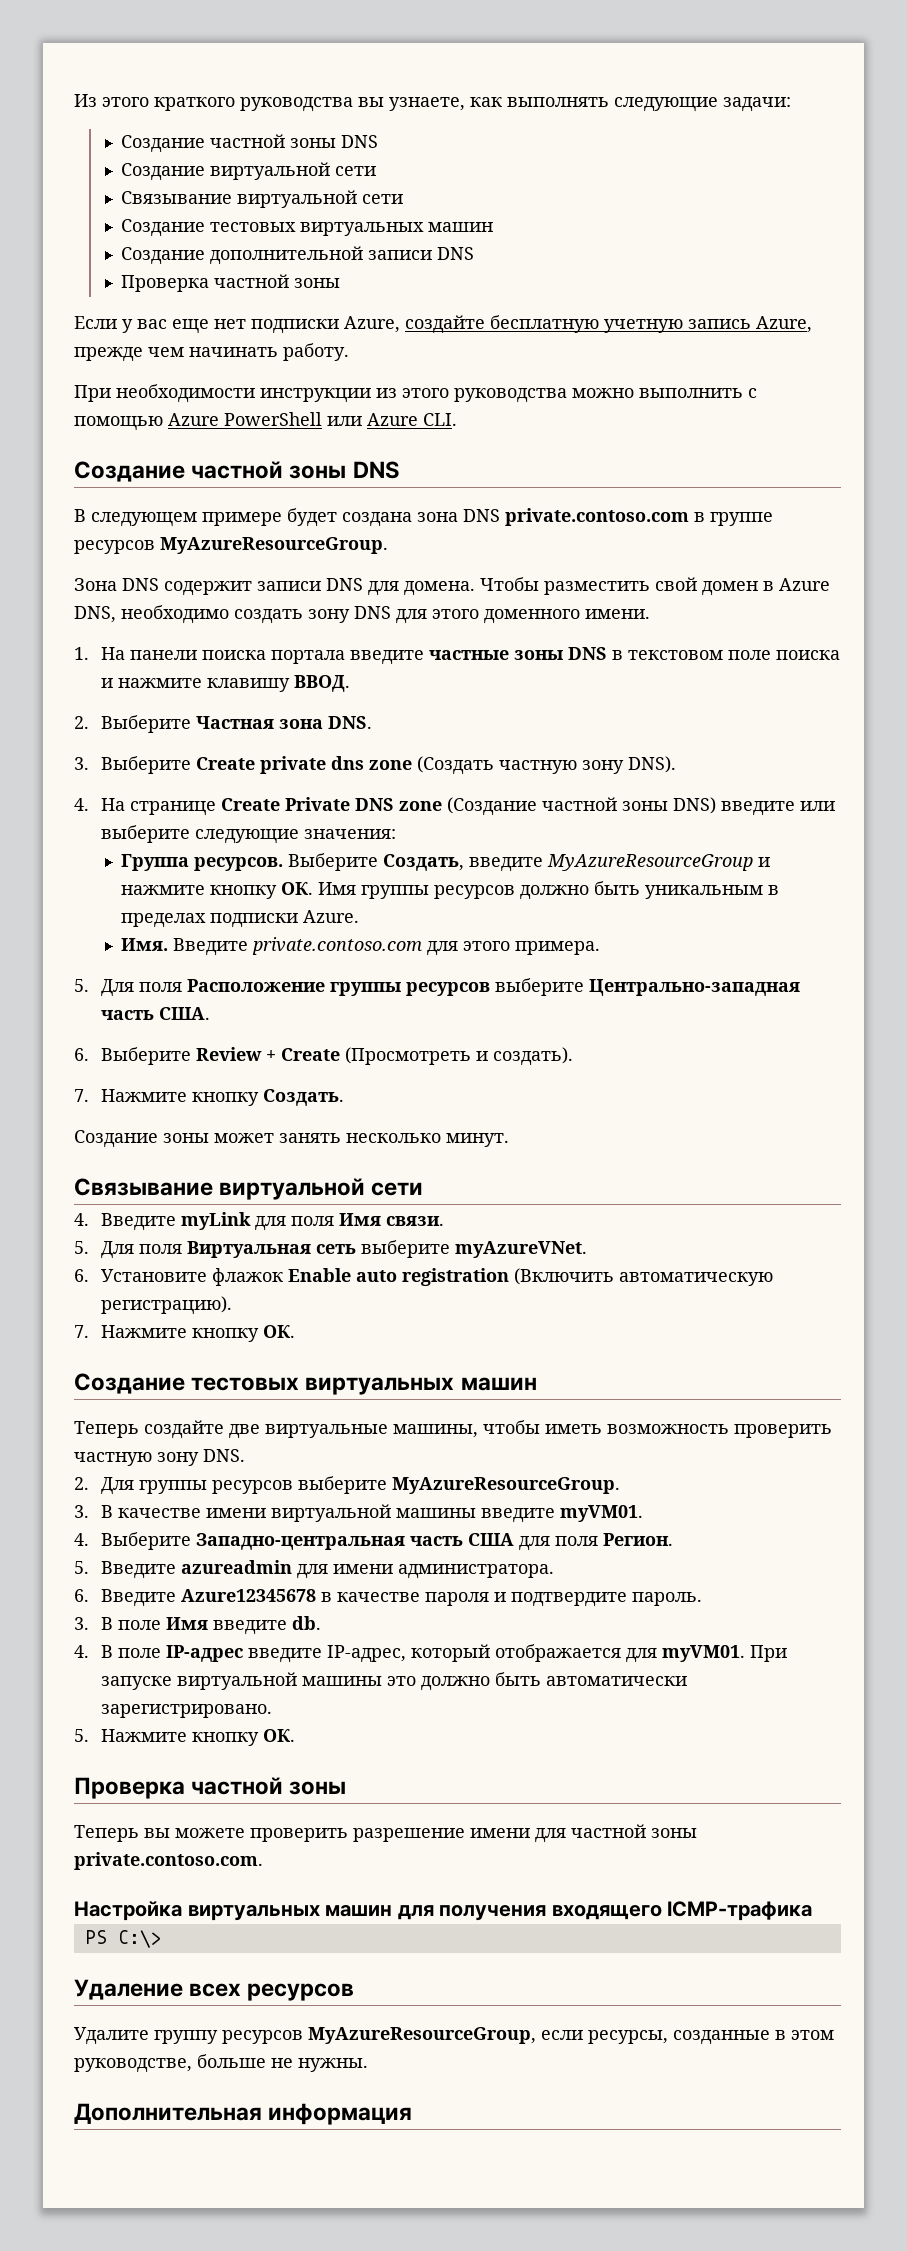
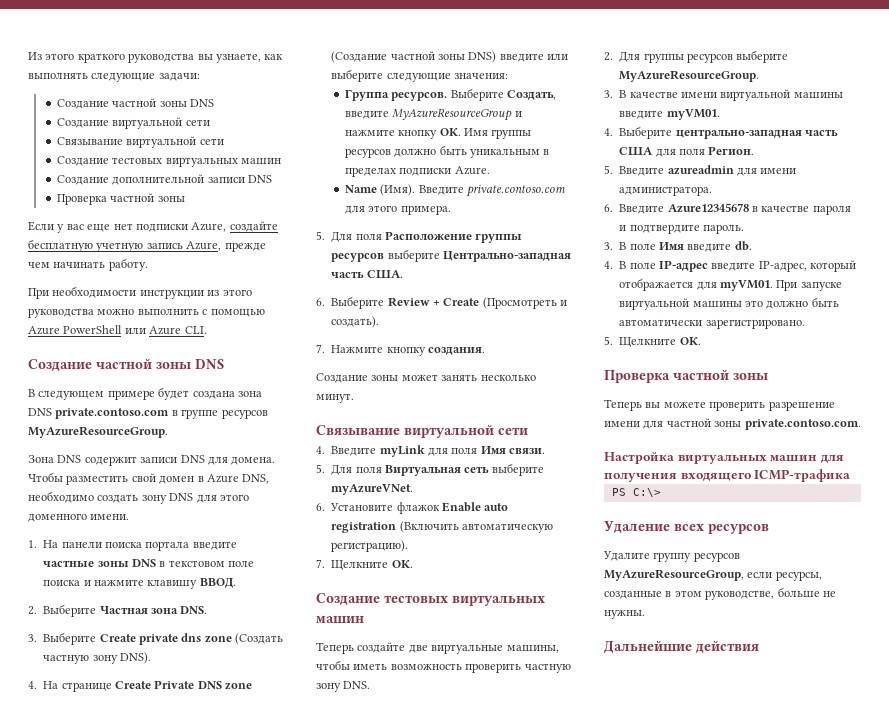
- Имя. Введите private.contoso.com для этого примера.
+ Name (Имя). Введите private.contoso.com для этого примера.
- 7. Нажмите кнопку Создать.
+ 7. Нажмите кнопку создания.
- 7. Нажмите кнопку ОК.
+ 7. Щелкните ОК.
- 4. Выберите Западно-центральная часть США для поля Регион.
+ 4. Выберите центрально-западная часть США для поля Регион.
- 5. Нажмите кнопку ОК.
+ 5. Щелкните ОК.
- Дополнительная информация
+ Дальнейшие действия

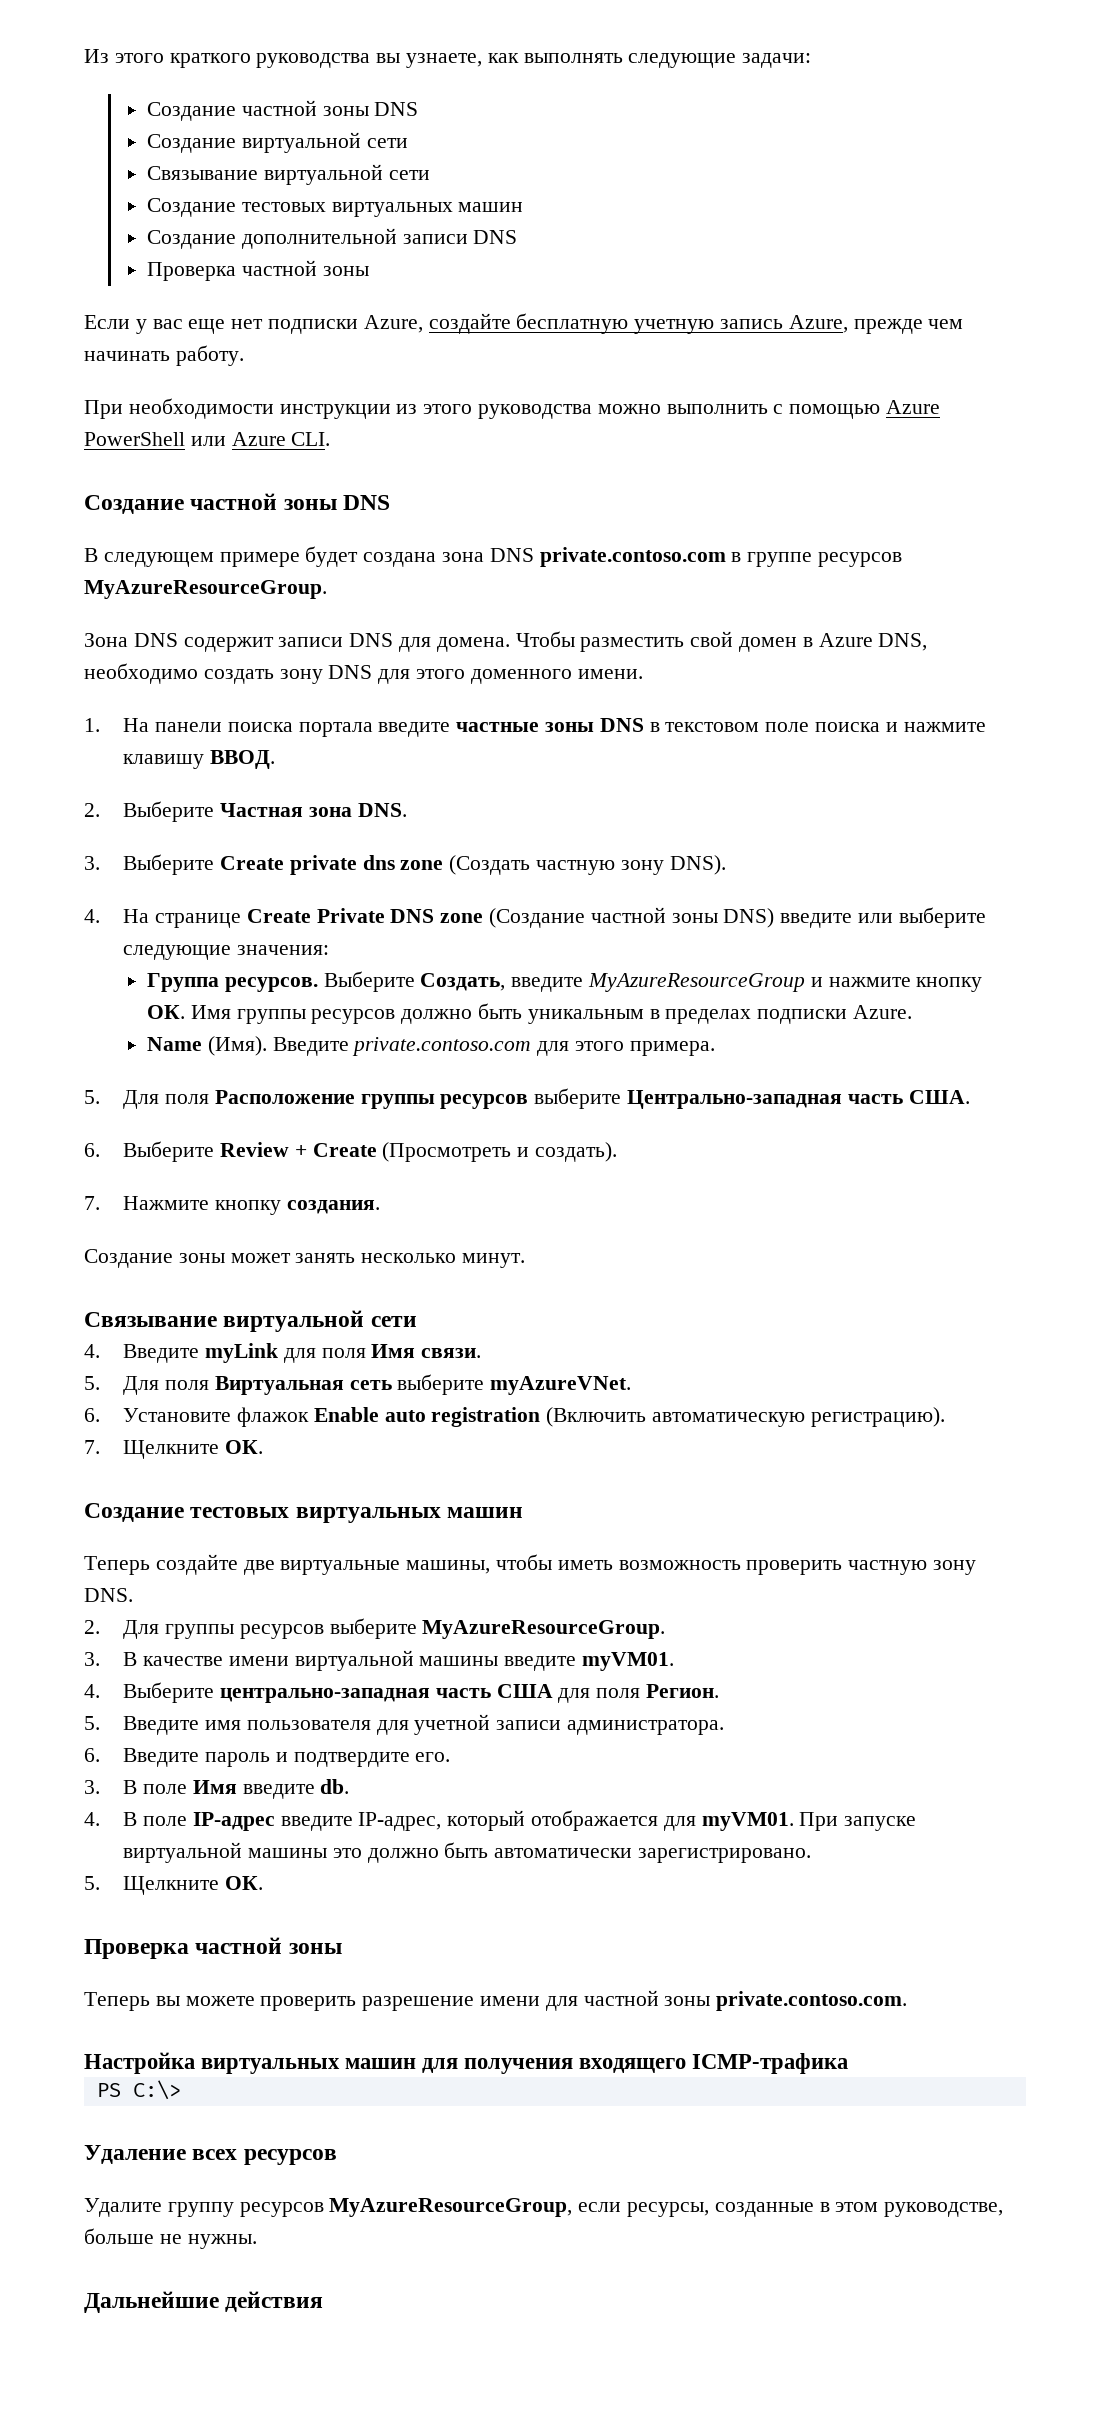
- 5. Введите azureadmin для имени администратора.
+ 5. Введите имя пользователя для учетной записи администратора.
- 6. Введите Azure12345678 в качестве пароля и подтвердите пароль.
+ 6. Введите пароль и подтвердите его.

